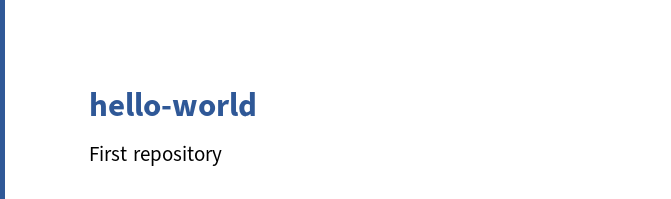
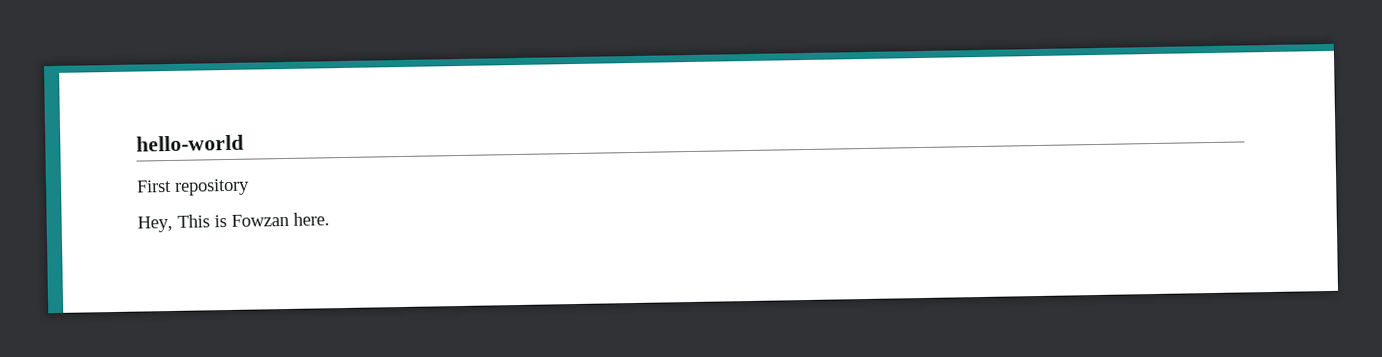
+ Hey, This is Fowzan here.

